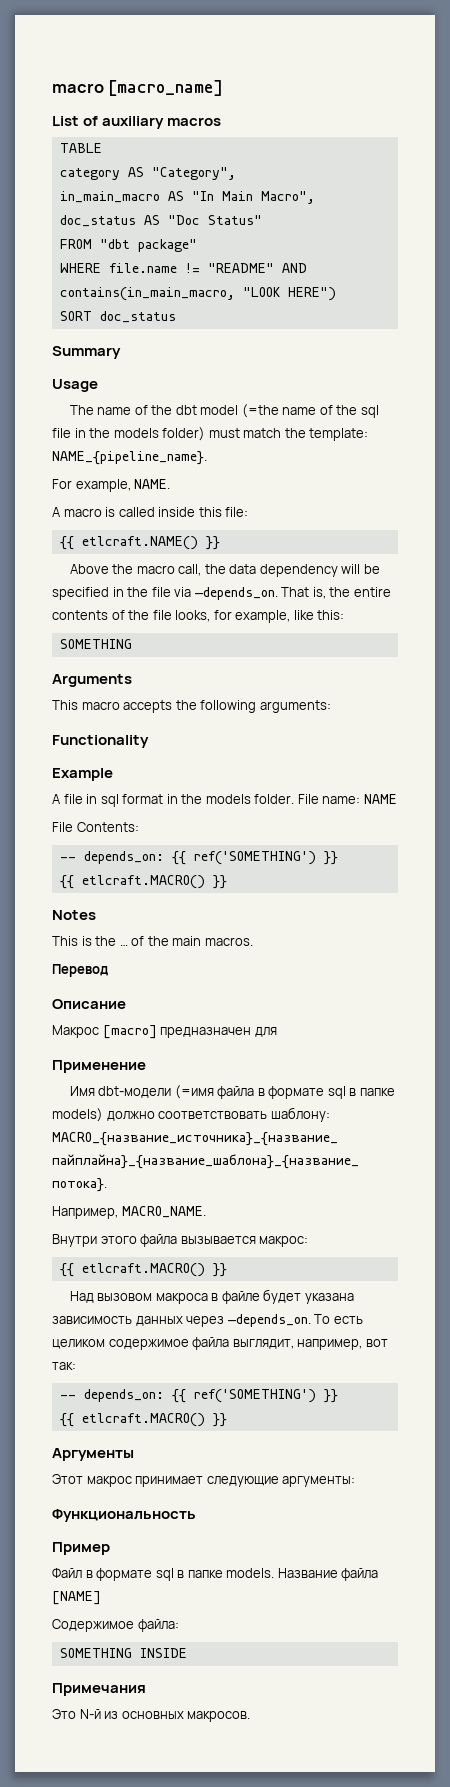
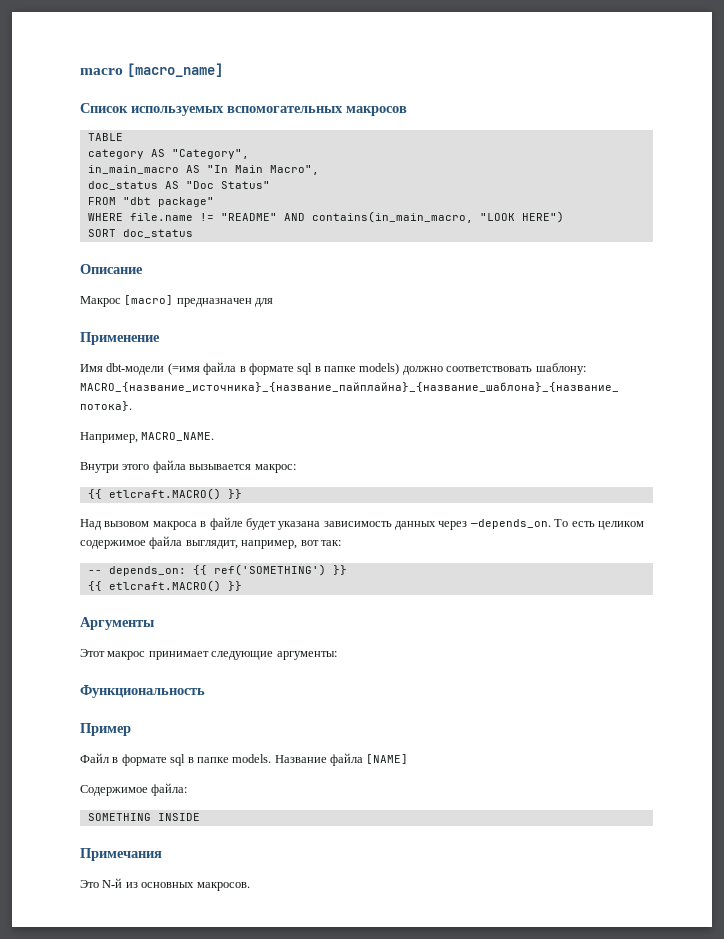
- List of auxiliary macros
+ Список используемых вспомогательных макросов
- Summary
- Usage
- The name of the dbt model (=the name of the sql file in the models folder) must match the template: NAME_{pipeline_name}.
- For example, NAME.
- A macro is called inside this file:
- {{ etlcraft.NAME() }}
- Above the macro call, the data dependency will be specified in the file via —depends_on. That is, the entire contents of the file looks, for example, like this:
- SOMETHING
- Arguments
- This macro accepts the following arguments:
- Functionality
- Example
- A file in sql format in the models folder. File name: NAME
- File Contents:
- -- depends_on: {{ ref('SOMETHING') }}
- {{ etlcraft.MACRO() }}
- Notes
- This is the … of the main macros.
- Перевод

